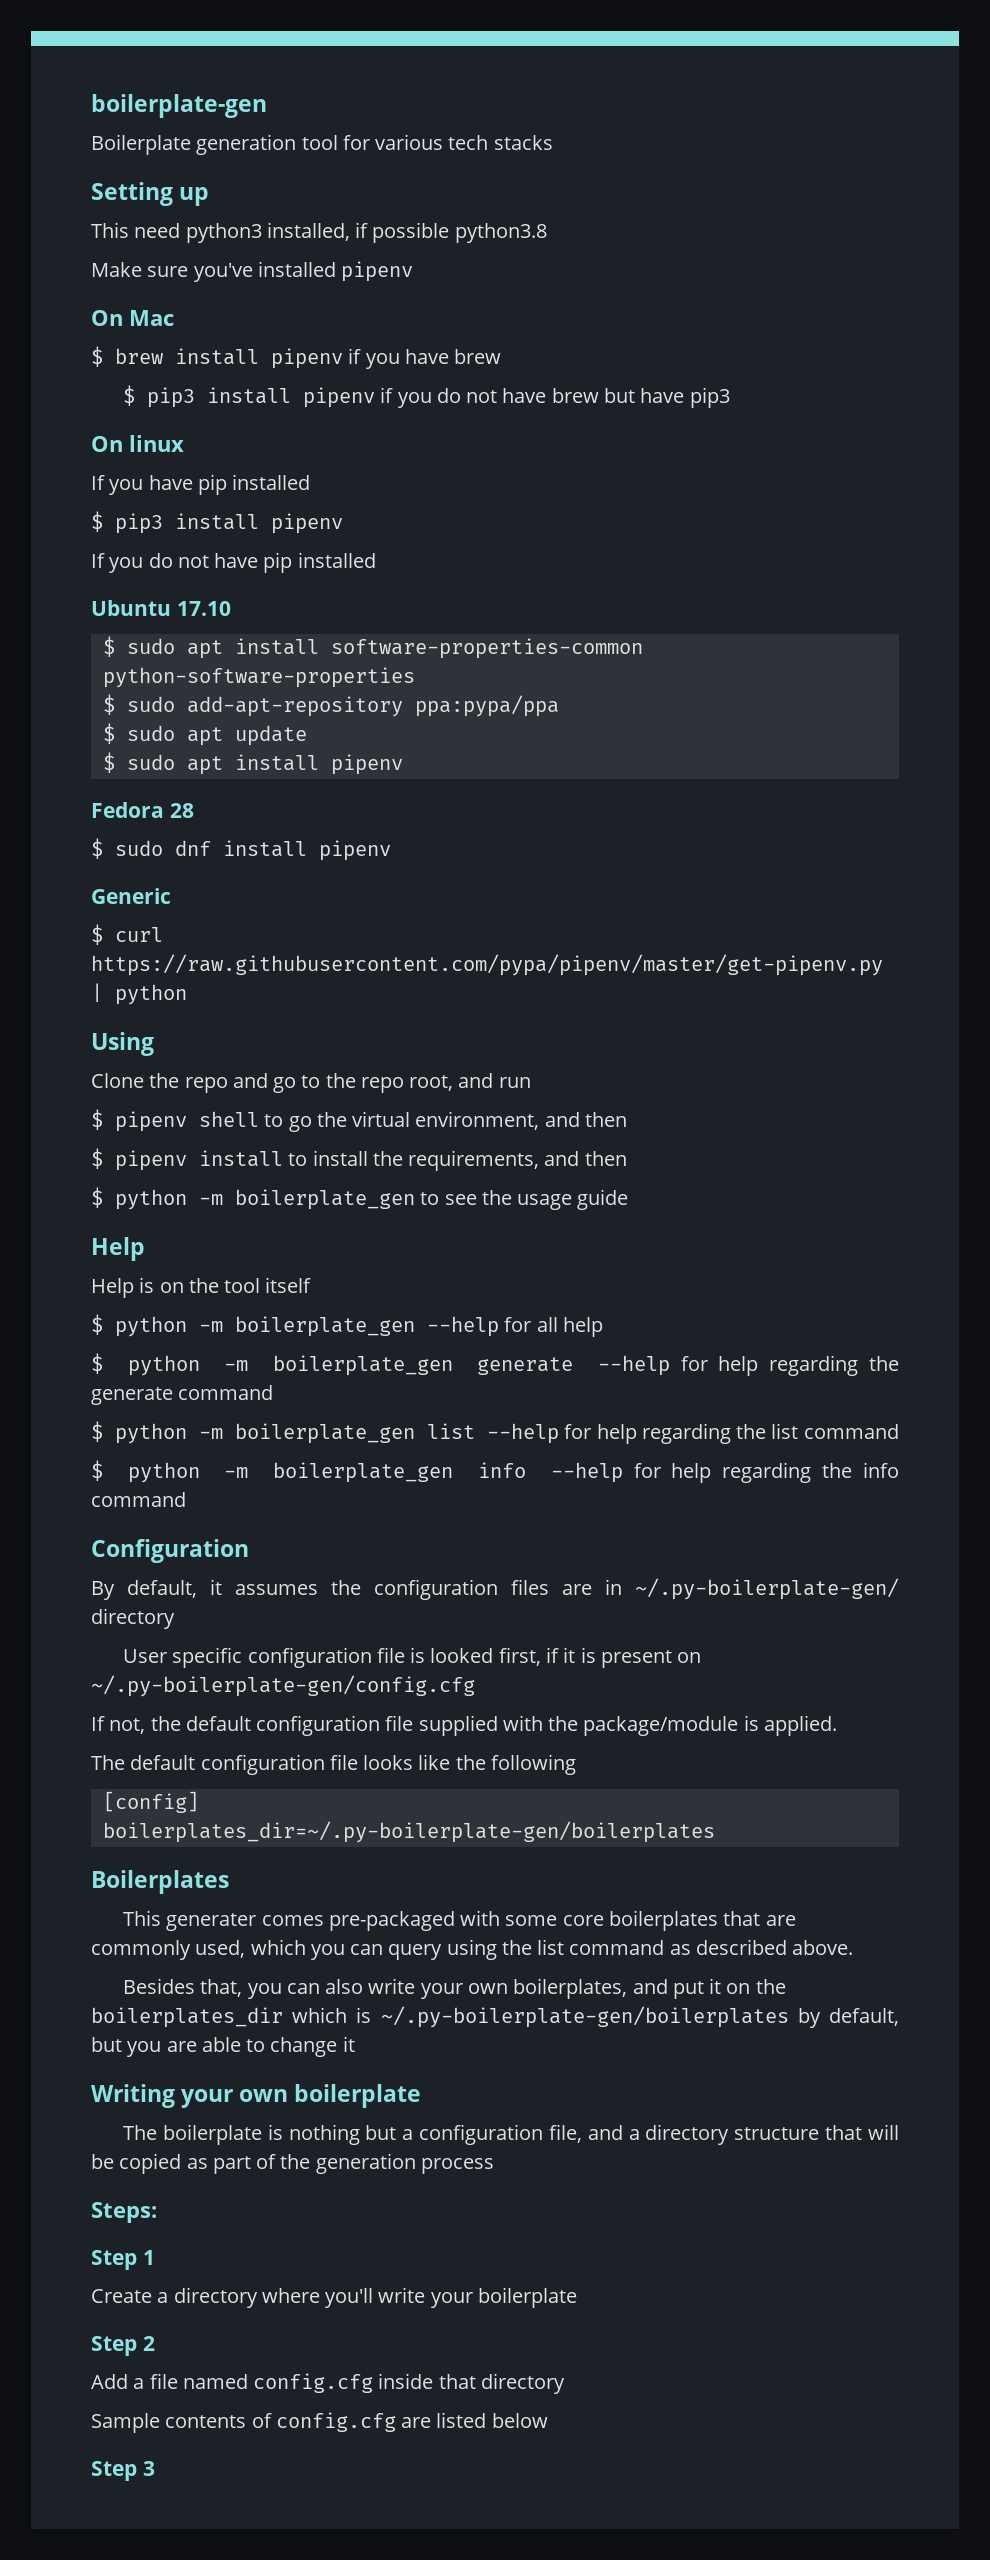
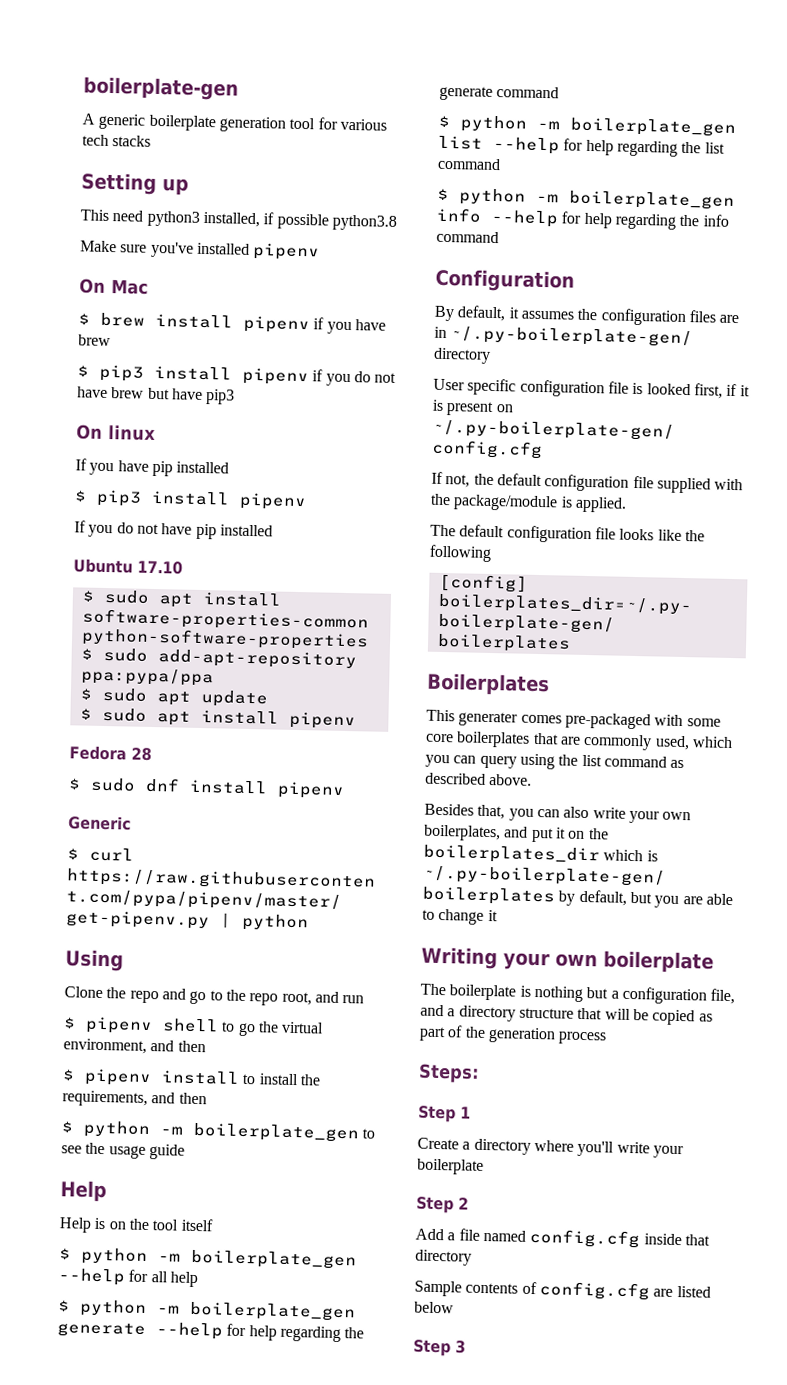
- Boilerplate generation tool for various tech stacks
+ A generic boilerplate generation tool for various tech stacks

